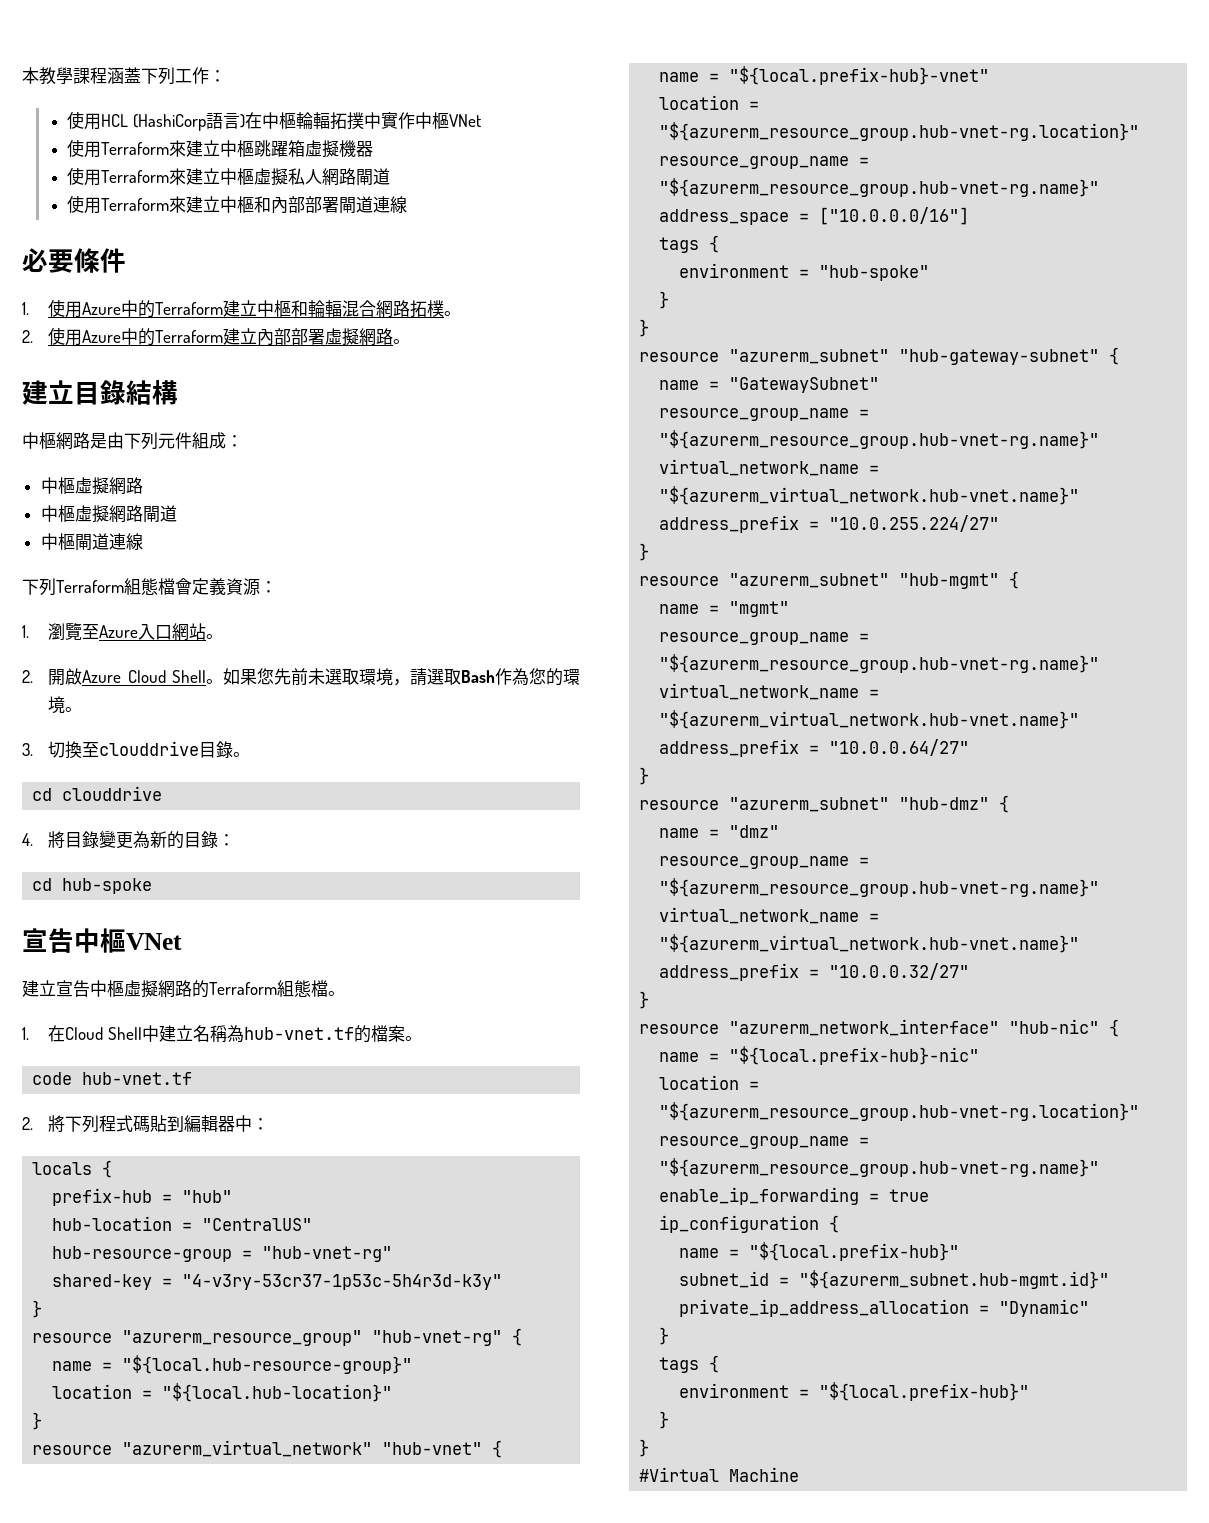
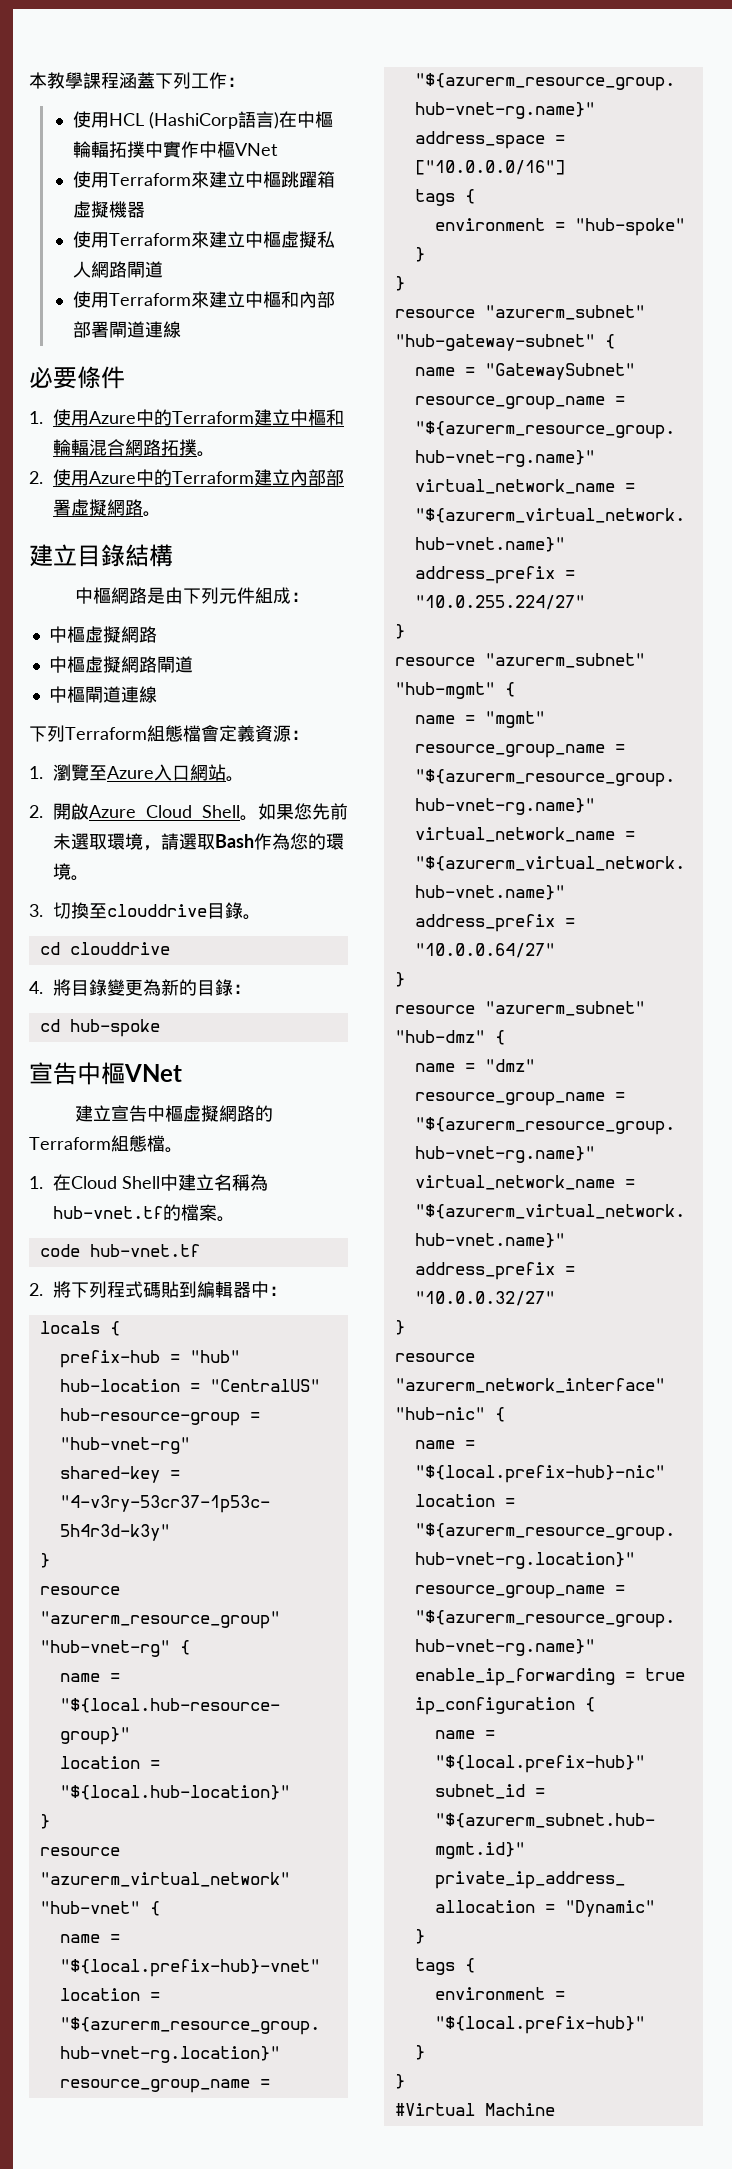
- 1.使用Azure中的Terraform建立中樞和輪輻混合網路拓樸。
+ 1.使用Azure中的Terraform建立中樞和輪輻混合網路拓撲。

